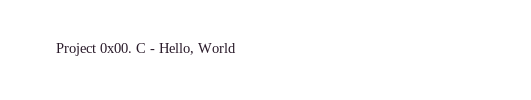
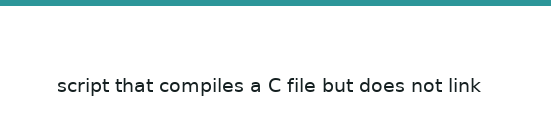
- Project 0x00. C - Hello, World
+ script that compiles a C file but does not link

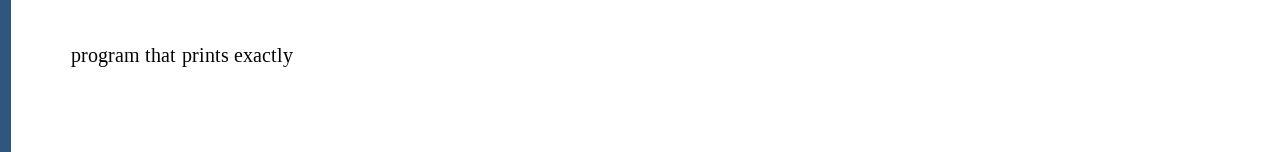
- script that compiles a C file but does not link
+ program that prints exactly

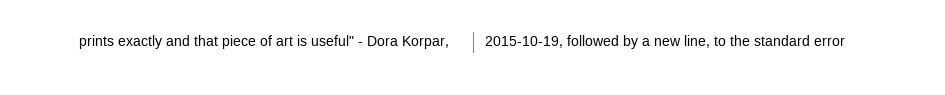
- program that prints exactly
+ prints exactly and that piece of art is useful" - Dora Korpar, 2015-10-19, followed by a new line, to the standard error

